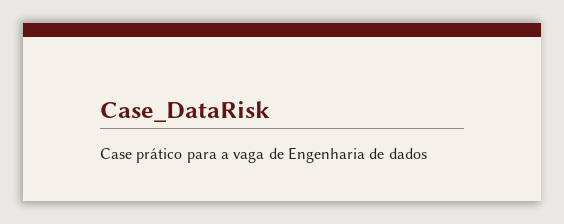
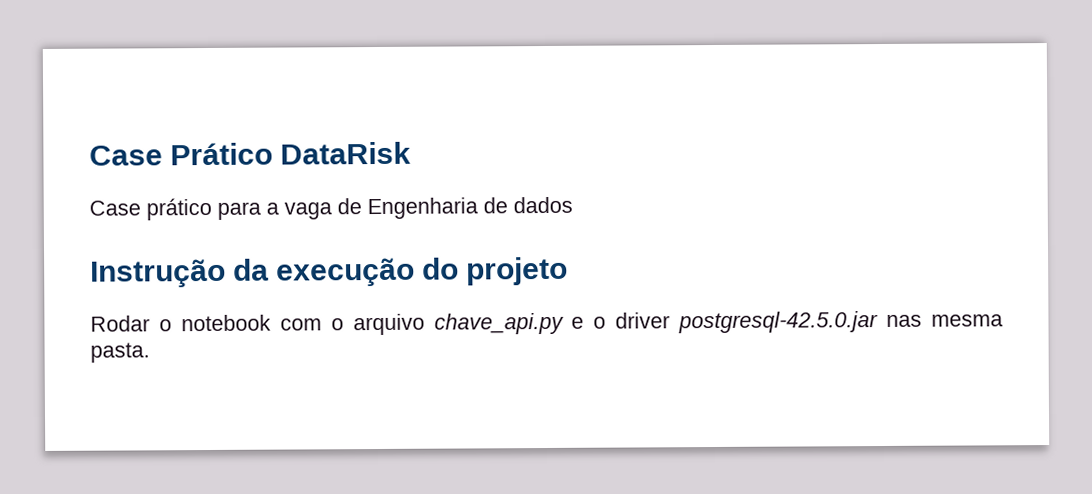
- Case_DataRisk
+ Case Prático DataRisk
+ Instrução da execução do projeto
+ Rodar o notebook com o arquivo chave_api.py e o driver postgresql-42.5.0.jar nas mesma pasta.

